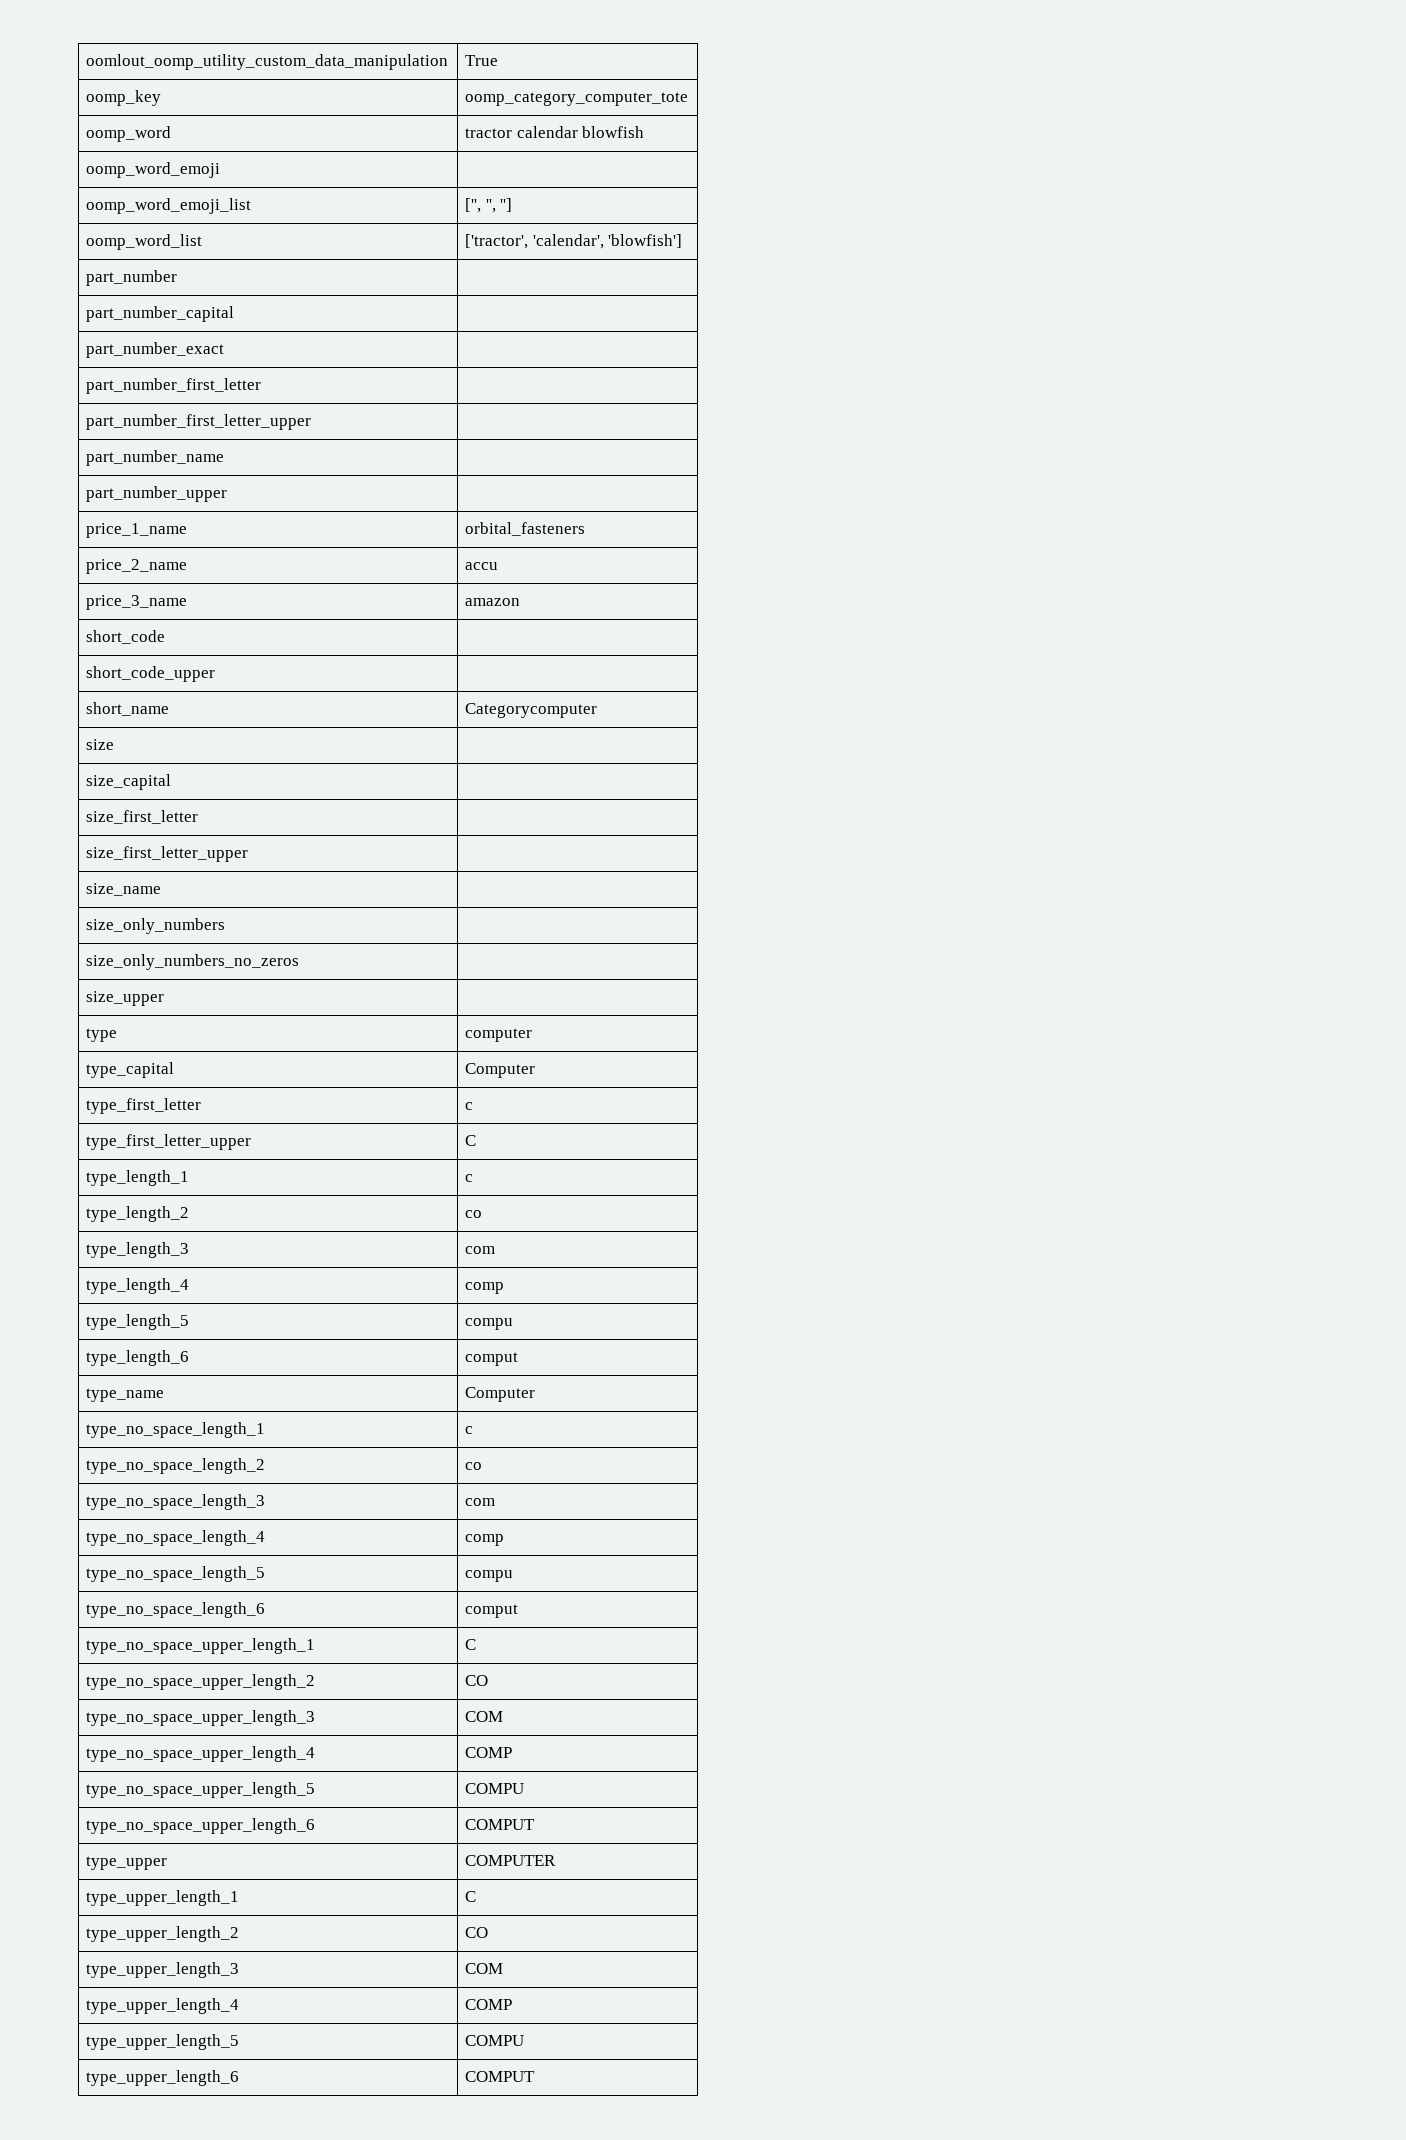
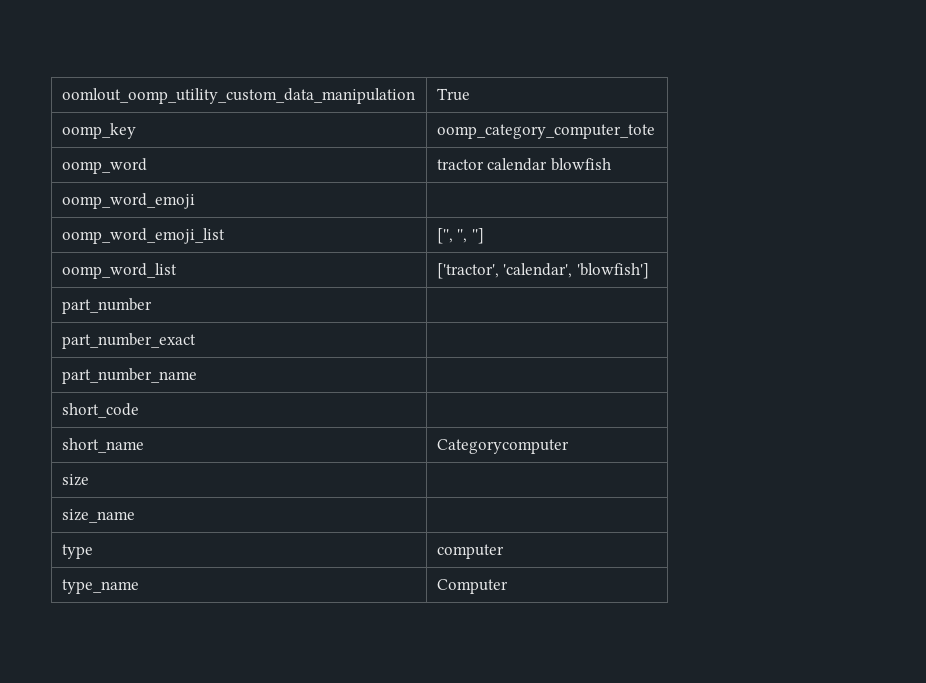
- part_number_capital |
- part_number_first_letter |
- part_number_first_letter_upper |
- part_number_upper |
- price_1_name | orbital_fasteners
- price_2_name | accu
- price_3_name | amazon
- short_code_upper |
- size_capital |
- size_first_letter |
- size_first_letter_upper |
  size_name |
- size_only_numbers |
- size_only_numbers_no_zeros |
- size_upper |
  type | computer
- type_capital | Computer
- type_first_letter | c
- type_first_letter_upper | C
- type_length_1 | c
- type_length_2 | co
- type_length_3 | com
- type_length_4 | comp
- type_length_5 | compu
- type_length_6 | comput
  type_name | Computer
- type_no_space_length_1 | c
- type_no_space_length_2 | co
- type_no_space_length_3 | com
- type_no_space_length_4 | comp
- type_no_space_length_5 | compu
- type_no_space_length_6 | comput
- type_no_space_upper_length_1 | C
- type_no_space_upper_length_2 | CO
- type_no_space_upper_length_3 | COM
- type_no_space_upper_length_4 | COMP
- type_no_space_upper_length_5 | COMPU
- type_no_space_upper_length_6 | COMPUT
- type_upper | COMPUTER
- type_upper_length_1 | C
- type_upper_length_2 | CO
- type_upper_length_3 | COM
- type_upper_length_4 | COMP
- type_upper_length_5 | COMPU
- type_upper_length_6 | COMPUT

